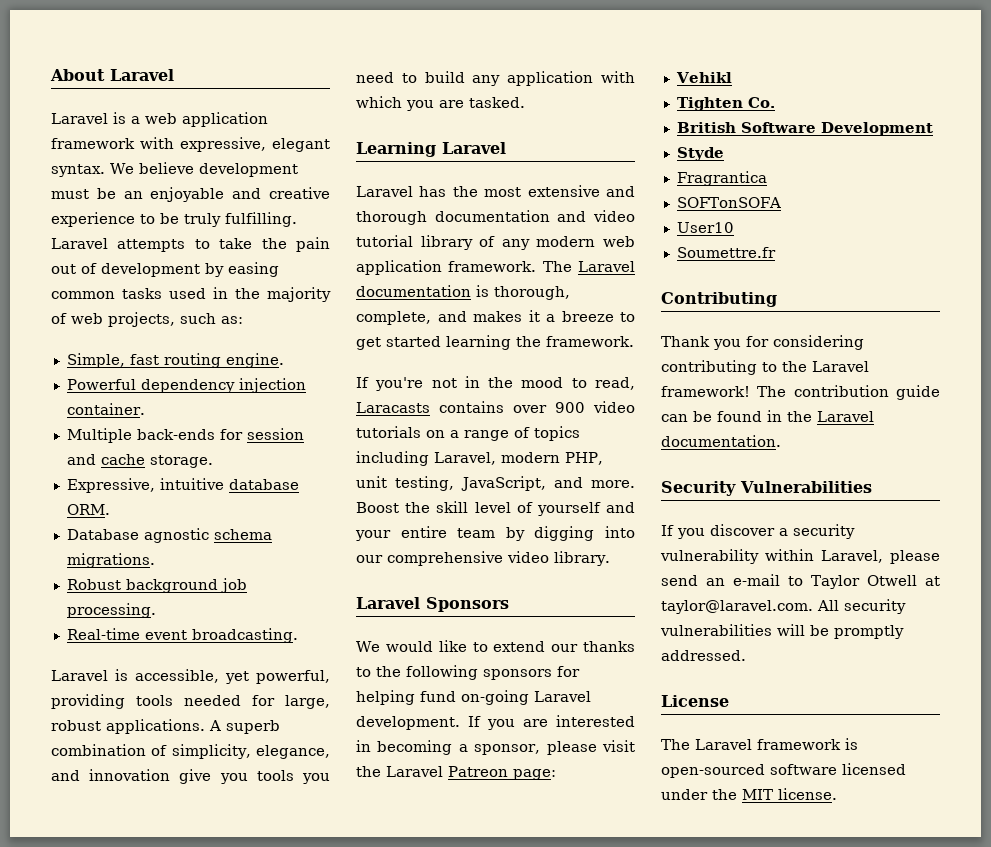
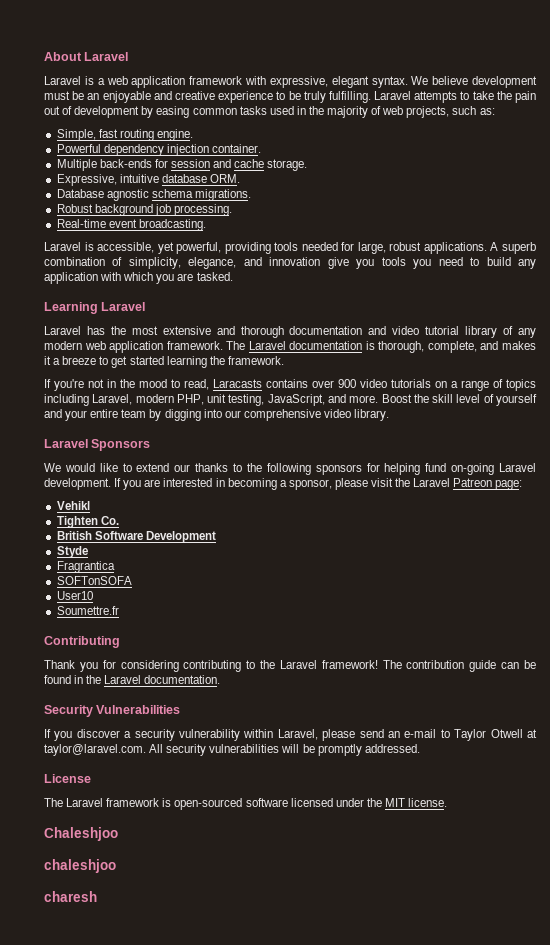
+ Chaleshjoo
+ chaleshjoo
+ charesh

